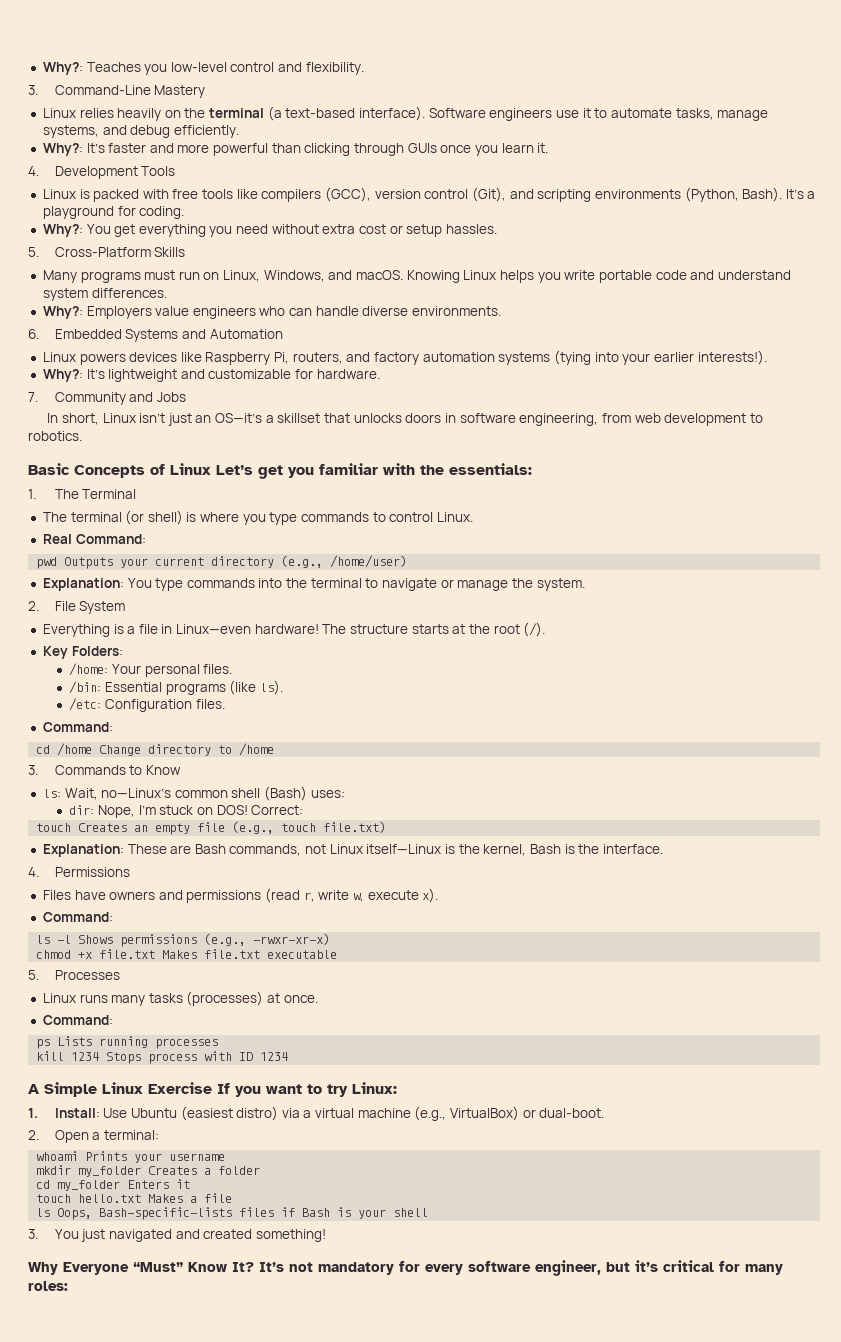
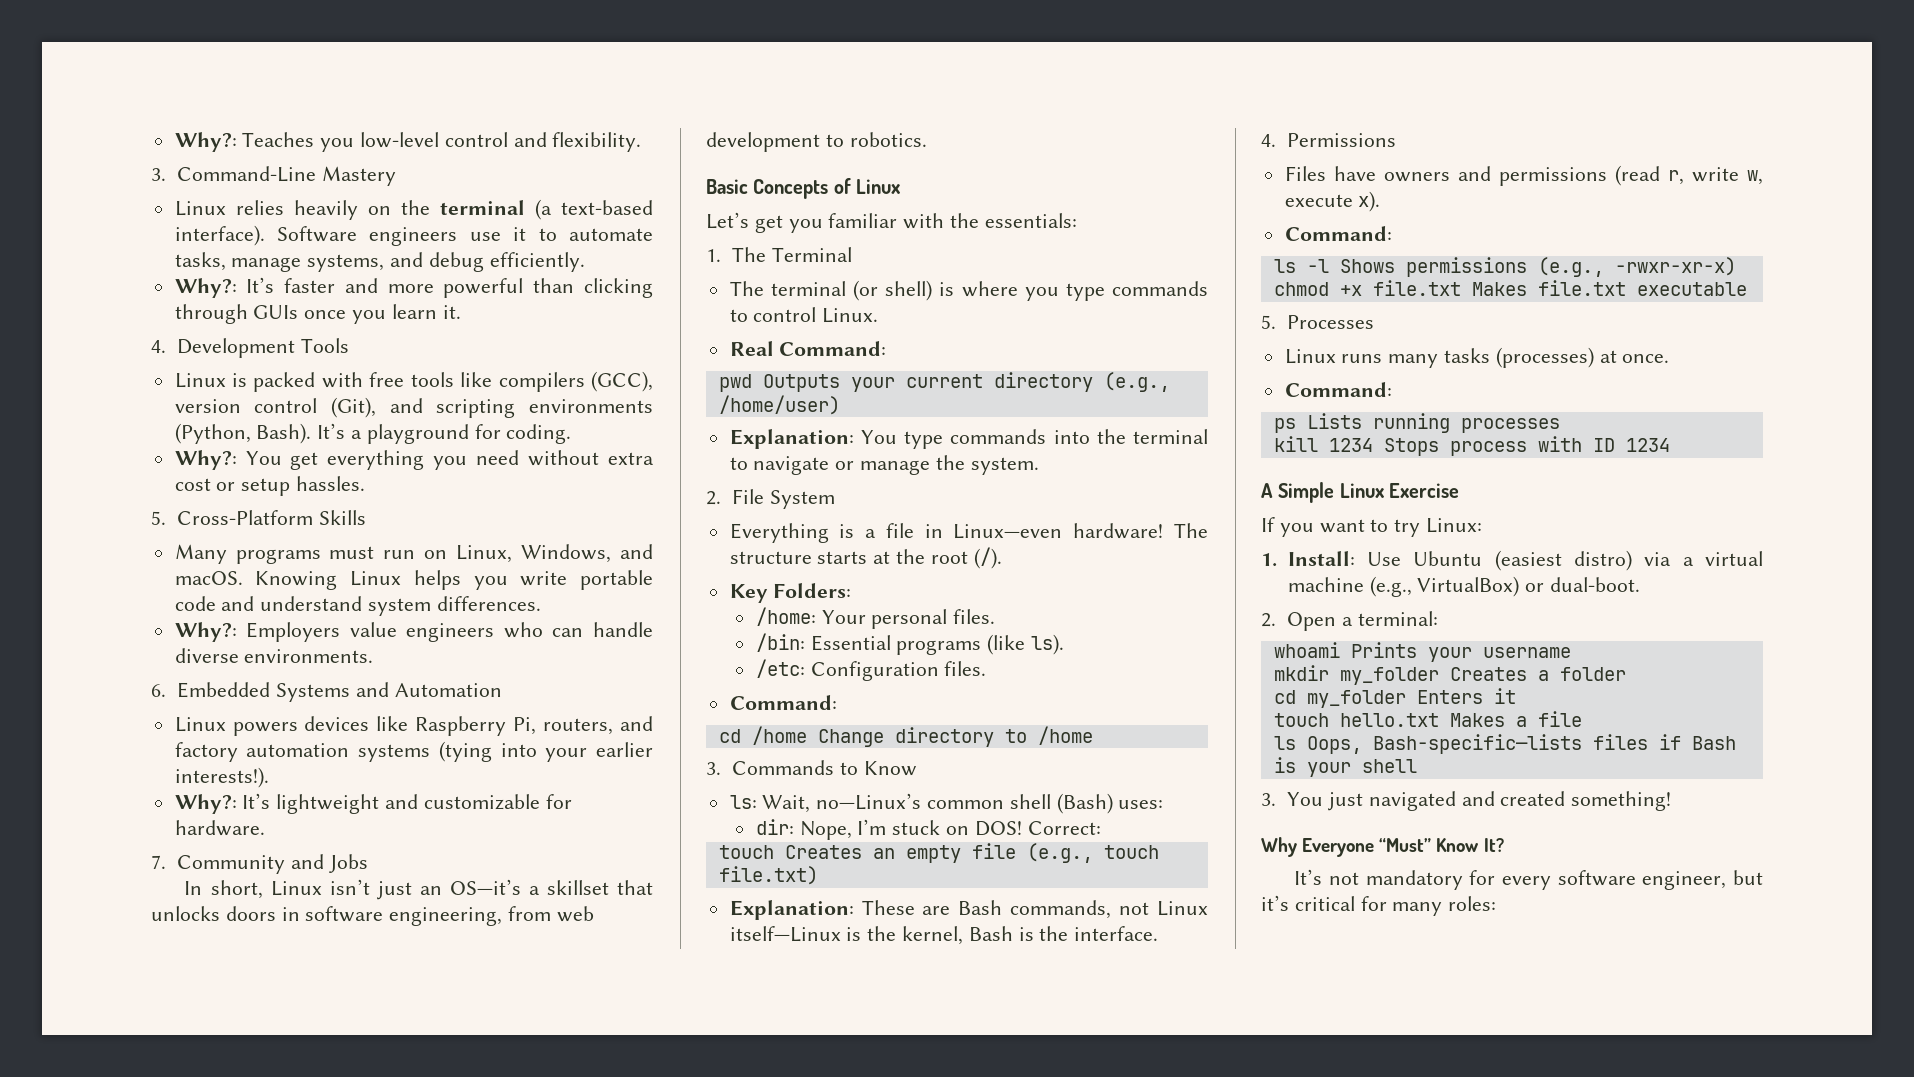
- Basic Concepts of Linux Let’s get you familiar with the essentials:
+ Basic Concepts of Linux
+ Let’s get you familiar with the essentials:
- A Simple Linux Exercise If you want to try Linux:
+ A Simple Linux Exercise
+ If you want to try Linux:
- Why Everyone “Must” Know It? It’s not mandatory for every software engineer, but it’s critical for many roles:
+ Why Everyone “Must” Know It?
+ It’s not mandatory for every software engineer, but it’s critical for many roles:

